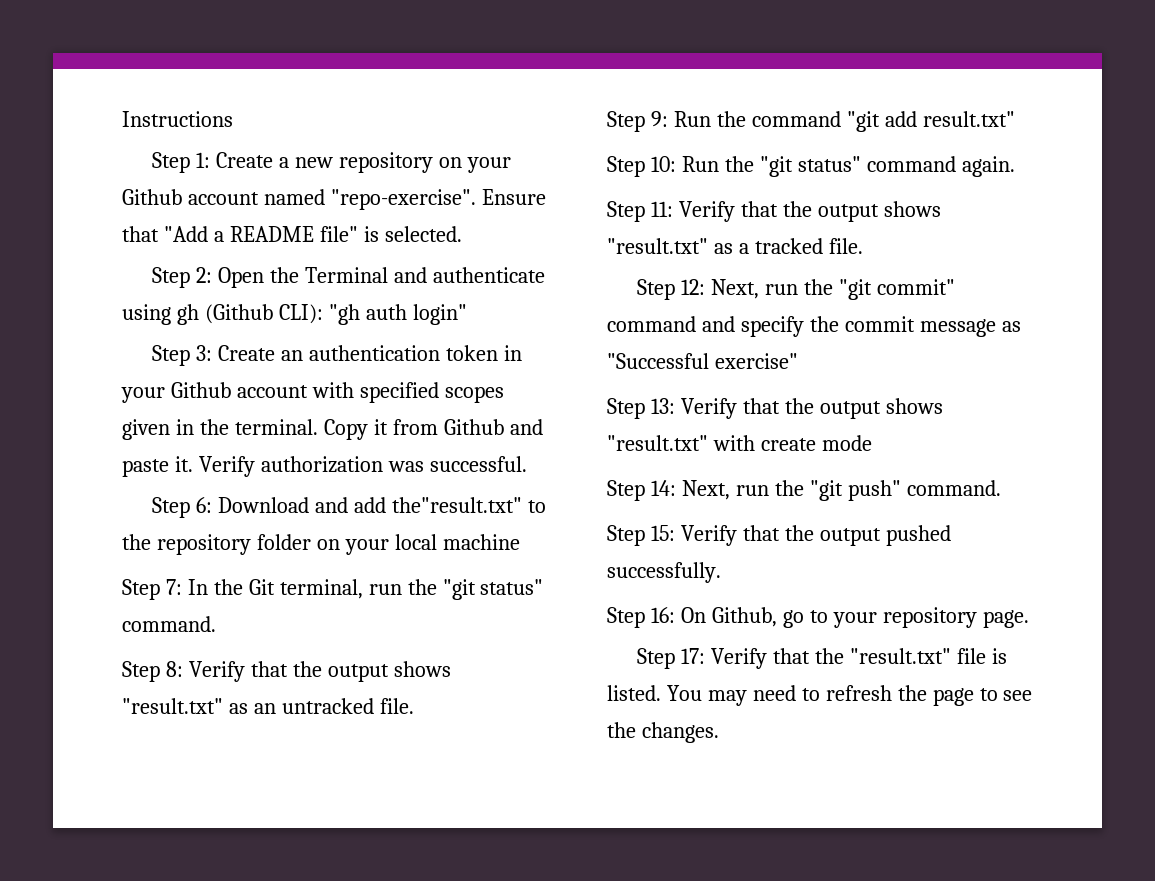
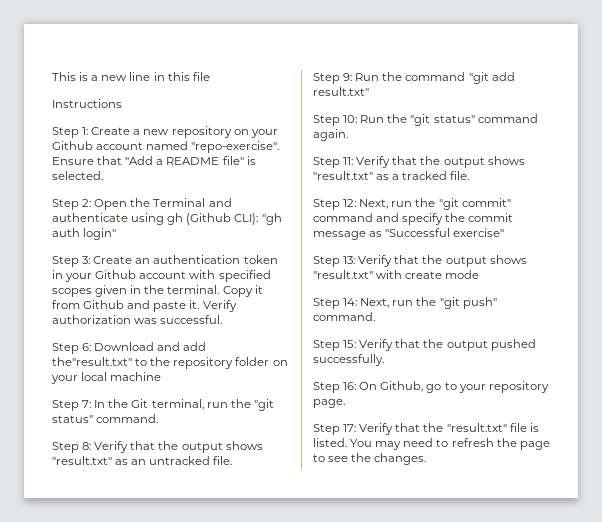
+ This is a new line in this file

